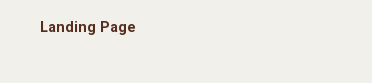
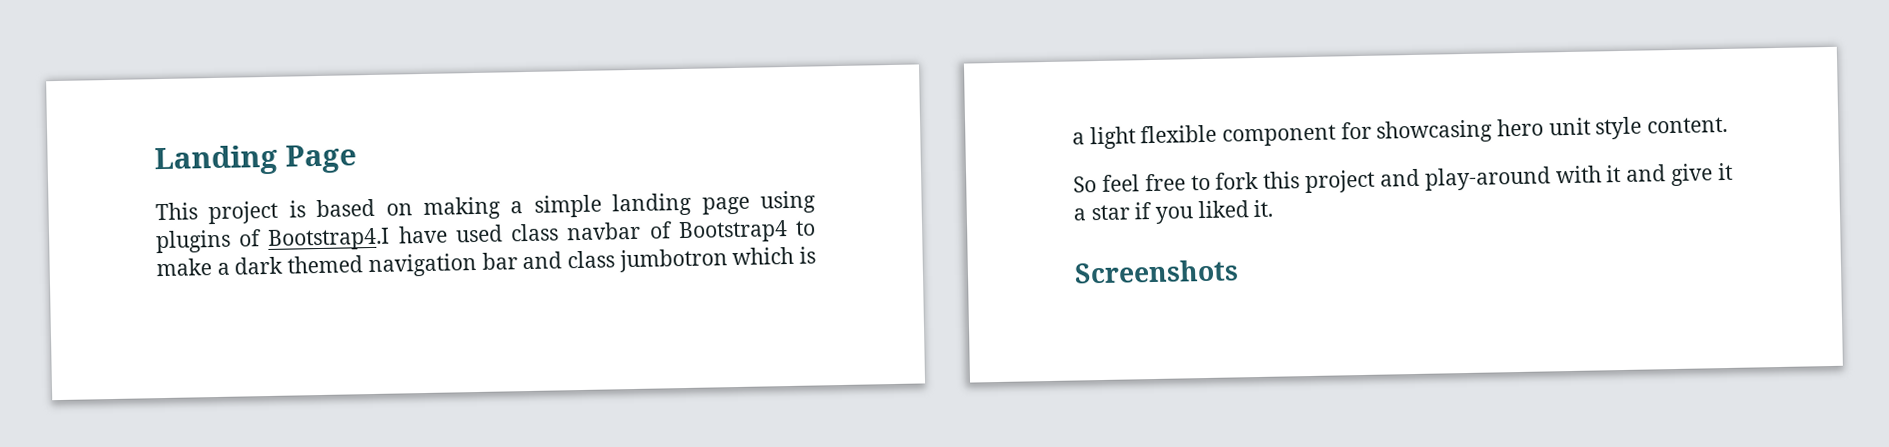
+ This project is based on making a simple landing page using plugins of Bootstrap4.I have used class navbar of Bootstrap4 to make a dark themed navigation bar and class jumbotron which is a light flexible component for showcasing hero unit style content.
+ So feel free to fork this project and play-around with it and give it a star if you liked it.
+ Screenshots

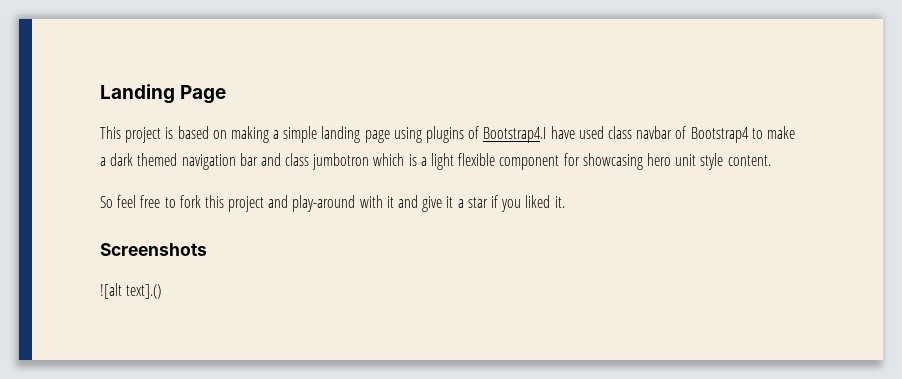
+ ![alt text].()

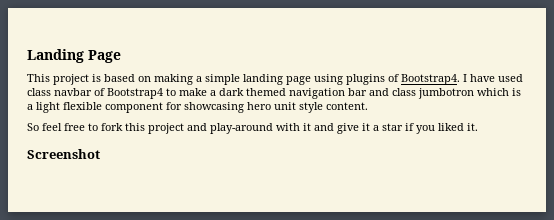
- This project is based on making a simple landing page using plugins of Bootstrap4.I have used class navbar of Bootstrap4 to make a dark themed navigation bar and class jumbotron which is a light flexible component for showcasing hero unit style content.
+ This project is based on making a simple landing page using plugins of Bootstrap4. I have used class navbar of Bootstrap4 to make a dark themed navigation bar and class jumbotron which is a light flexible component for showcasing hero unit style content.
- Screenshots
- ![alt text].()
+ Screenshot

